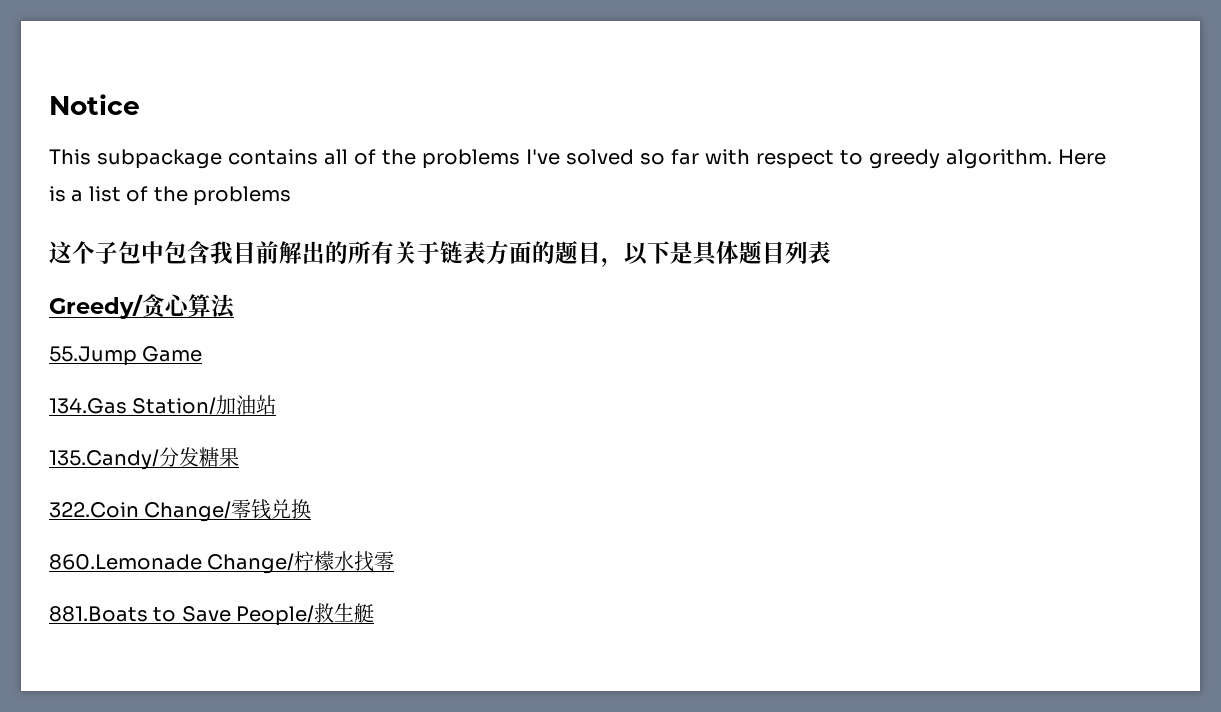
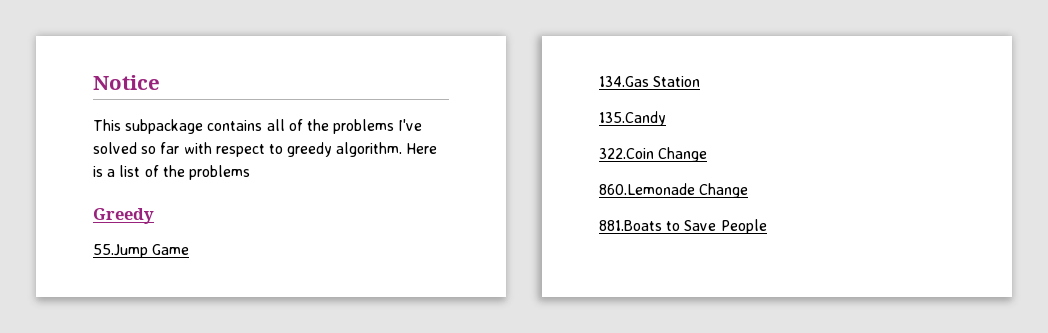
- 这个子包中包含我目前解出的所有关于链表方面的题目，以下是具体题目列表
- Greedy/贪心算法
+ Greedy
  55.Jump Game
- 134.Gas Station/加油站
- 135.Candy/分发糖果
- 322.Coin Change/零钱兑换
- 860.Lemonade Change/柠檬水找零
+ 134.Gas Station
+ 135.Candy
+ 322.Coin Change
+ 860.Lemonade Change
- 881.Boats to Save People/救生艇
+ 881.Boats to Save People

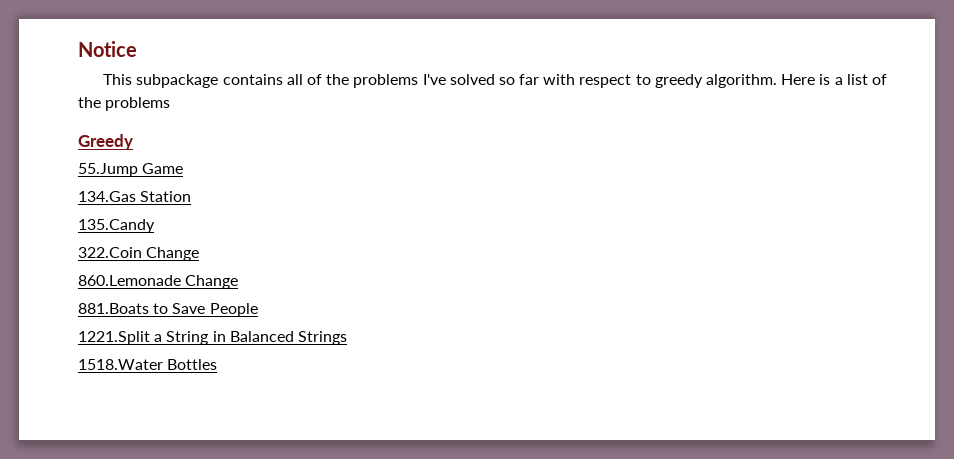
+ 1221.Split a String in Balanced Strings
+ 1518.Water Bottles

